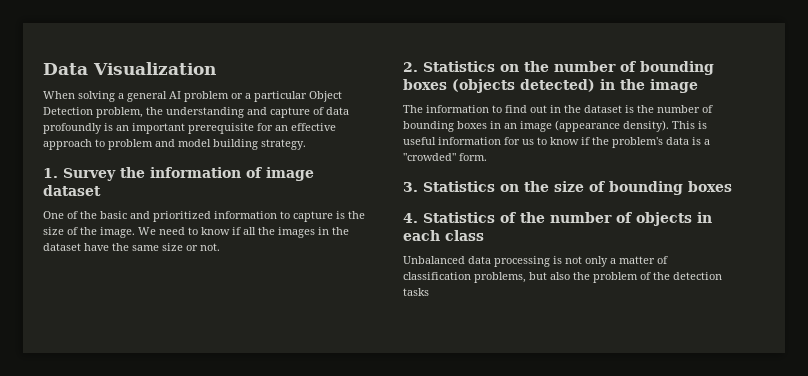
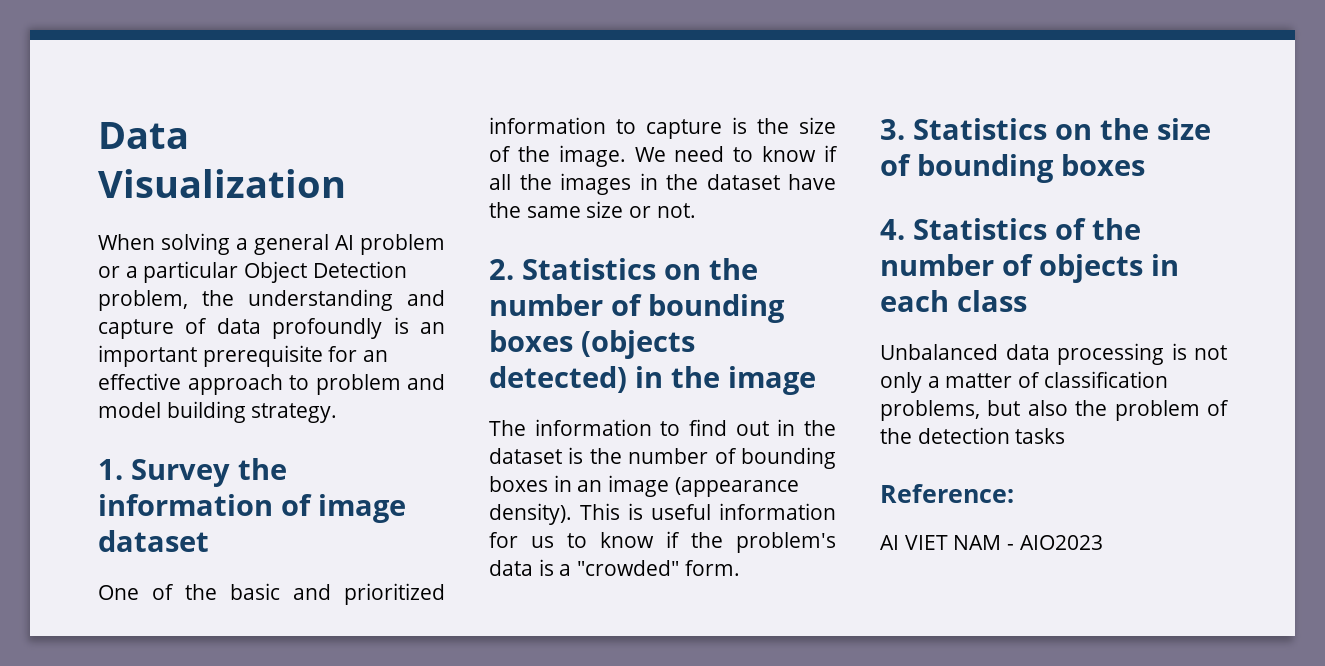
+ Reference:
+ AI VIET NAM - AIO2023

